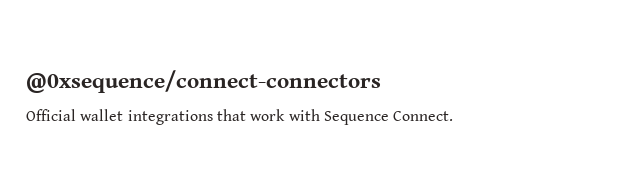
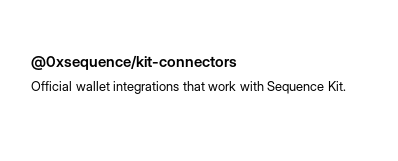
- @0xsequence/connect-connectors
+ @0xsequence/kit-connectors
- Official wallet integrations that work with Sequence Connect.
+ Official wallet integrations that work with Sequence Kit.

